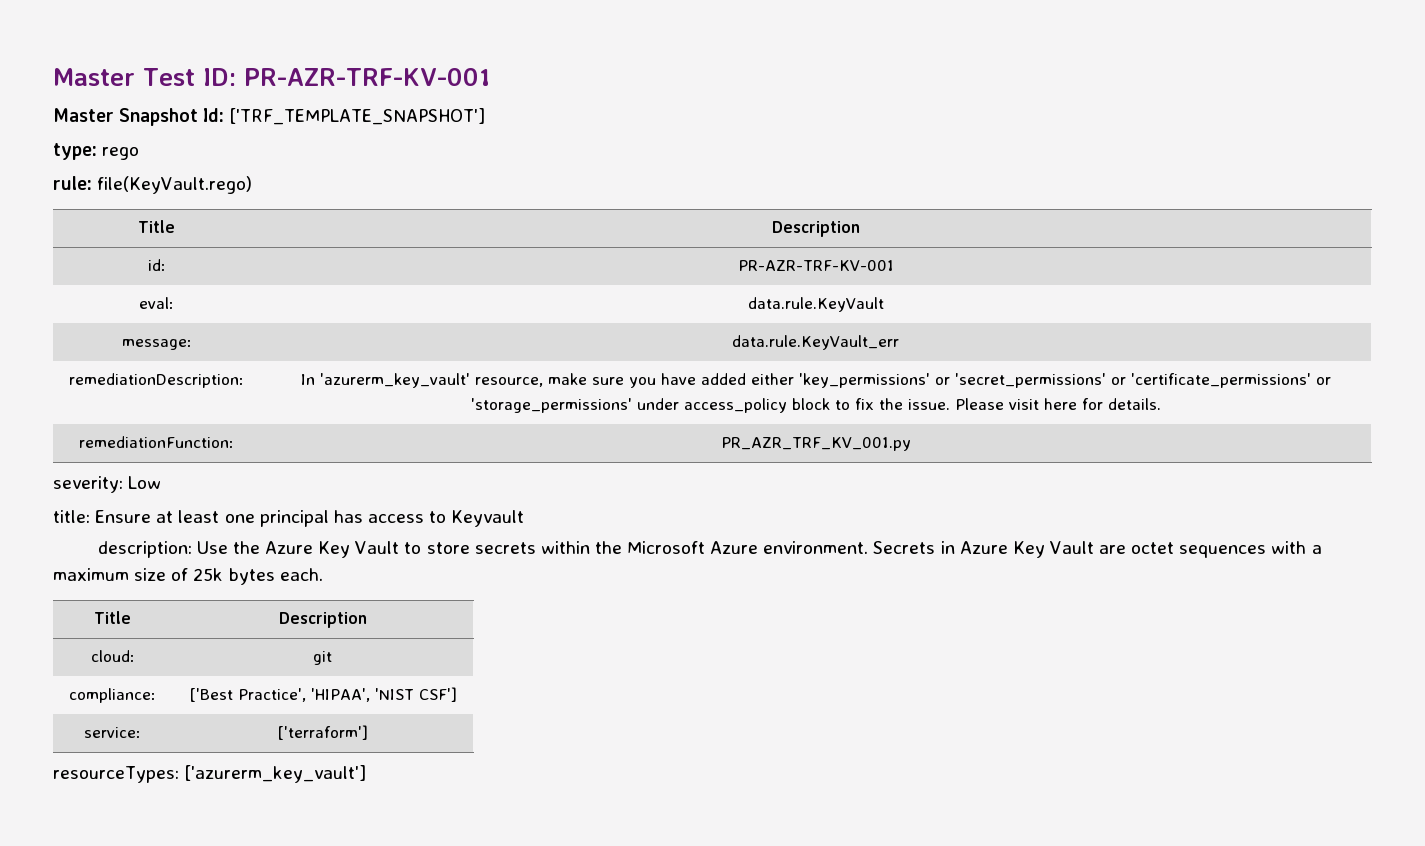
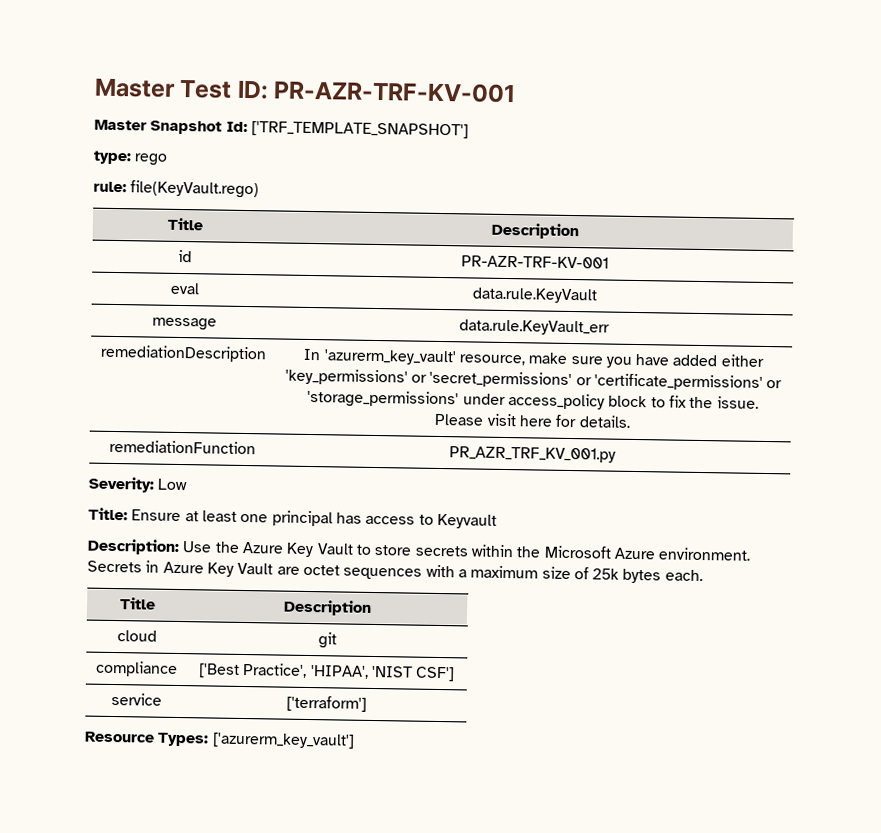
- id: | PR-AZR-TRF-KV-001
- eval: | data.rule.KeyVault
+ id | PR-AZR-TRF-KV-001
+ eval | data.rule.KeyVault
- message: | data.rule.KeyVault_err
+ message | data.rule.KeyVault_err
- remediationDescription: | In 'azurerm_key_vault' resource, make sure you have added either 'key_permissions' or 'secret_permissions' or 'certificate_permissions' or 'storage_permissions' under access_policy block to fix the issue. Please visit here for details.
+ remediationDescription | In 'azurerm_key_vault' resource, make sure you have added either 'key_permissions' or 'secret_permissions' or 'certificate_permissions' or 'storage_permissions' under access_policy block to fix the issue. Please visit here for details.
- remediationFunction: | PR_AZR_TRF_KV_001.py
+ remediationFunction | PR_AZR_TRF_KV_001.py
- severity: Low
+ Severity: Low
- title: Ensure at least one principal has access to Keyvault
+ Title: Ensure at least one principal has access to Keyvault
- description: Use the Azure Key Vault to store secrets within the Microsoft Azure environment.
+ Description: Use the Azure Key Vault to store secrets within the Microsoft Azure environment.
- cloud: | git
+ cloud | git
- compliance: | ['Best Practice', 'HIPAA', 'NIST CSF']
+ compliance | ['Best Practice', 'HIPAA', 'NIST CSF']
- service: | ['terraform']
+ service | ['terraform']
- resourceTypes: ['azurerm_key_vault']
+ Resource Types: ['azurerm_key_vault']

